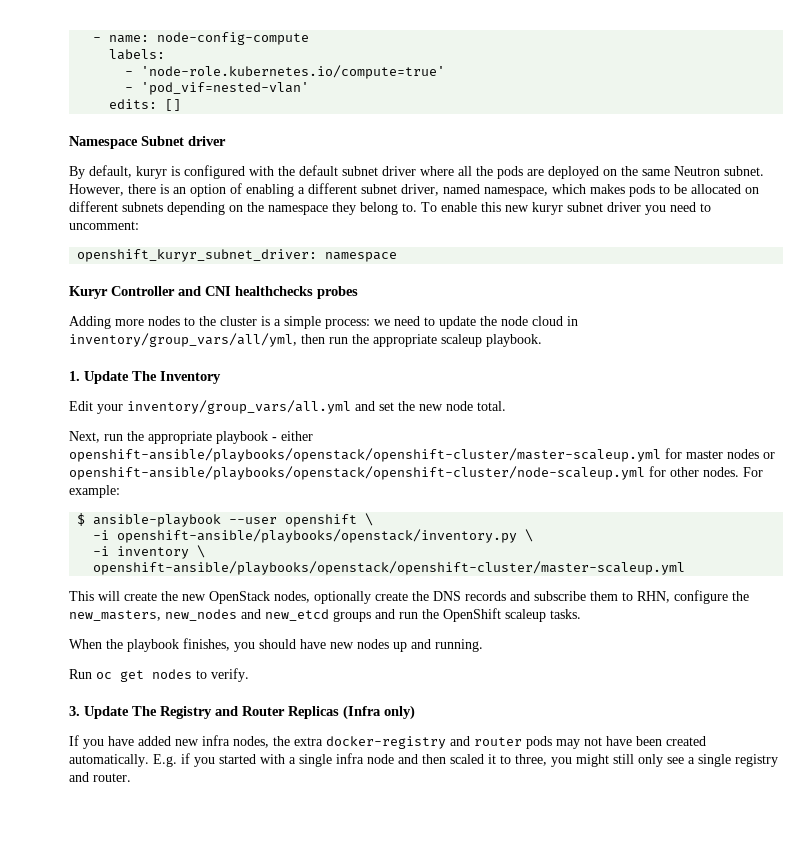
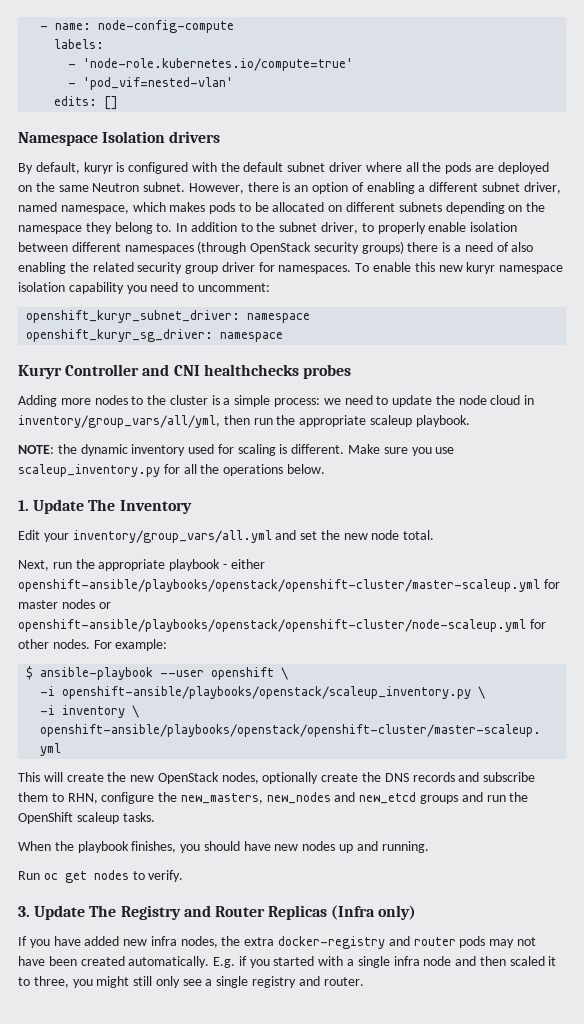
- Namespace Subnet driver
+ Namespace Isolation drivers
+ In addition to the subnet driver, to properly enable isolation between different namespaces (through OpenStack security groups) there is a need of also enabling the related security group driver for namespaces.
- To enable this new kuryr subnet driver you need to uncomment:
+ To enable this new kuryr namespace isolation capability you need to uncomment:
+ openshift_kuryr_sg_driver: namespace
+ NOTE: the dynamic inventory used for scaling is different. Make sure you use scaleup_inventory.py for all the operations below.
- -i openshift-ansible/playbooks/openstack/inventory.py \
+ -i openshift-ansible/playbooks/openstack/scaleup_inventory.py \

